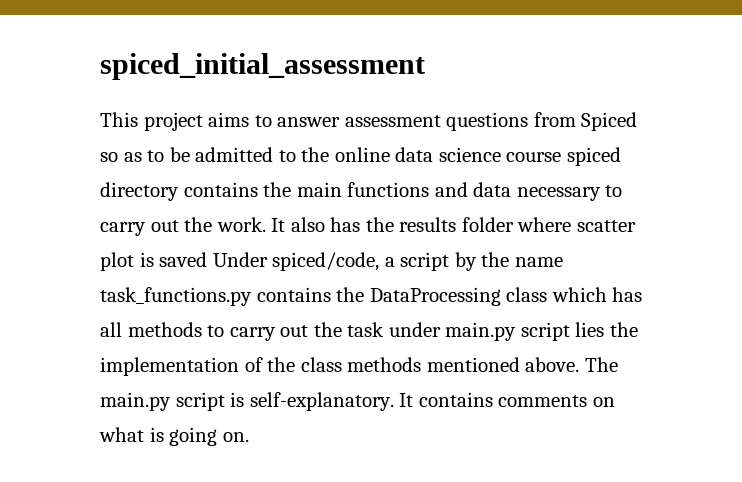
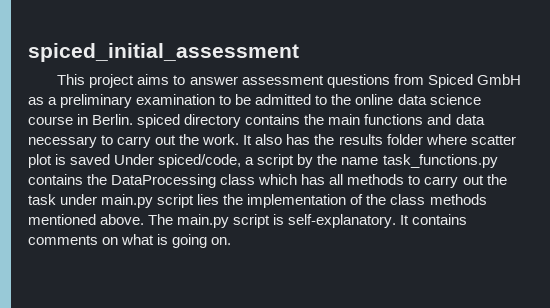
- This project aims to answer assessment questions from Spiced so as to be admitted to the online data science course spiced directory contains the main functions and data necessary to carry out the work.
+ This project aims to answer assessment questions from Spiced GmbH as a preliminary examination to be admitted to the online data science course in Berlin. spiced directory contains the main functions and data necessary to carry out the work.

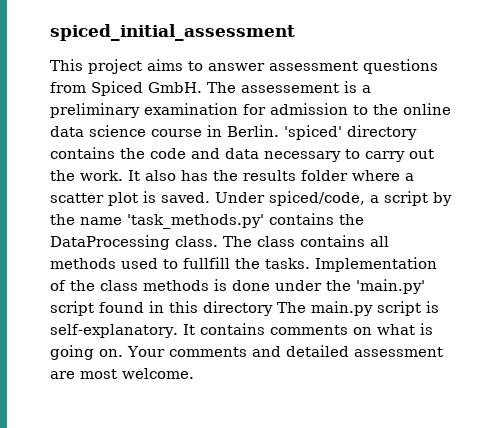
- This project aims to answer assessment questions from Spiced GmbH as a preliminary examination to be admitted to the online data science course in Berlin. spiced directory contains the main functions and data necessary to carry out the work.
+ This project aims to answer assessment questions from Spiced GmbH. The assessement is a preliminary examination for admission to the online data science course in Berlin. 'spiced' directory contains the code and data necessary to carry out the work.
- It also has the results folder where scatter plot is saved Under spiced/code, a script by the name task_functions.py contains the DataProcessing class which has all methods to carry out the task under main.py script lies the implementation of the class methods mentioned above. The main.py script is self-explanatory.
+ It also has the results folder where a scatter plot is saved. Under spiced/code, a script by the name 'task_methods.py' contains the DataProcessing class. The class contains all methods used to fullfill the tasks. Implementation of the class methods is done under the 'main.py' script found in this directory The main.py script is self-explanatory.
+ Your comments and detailed assessment are most welcome.

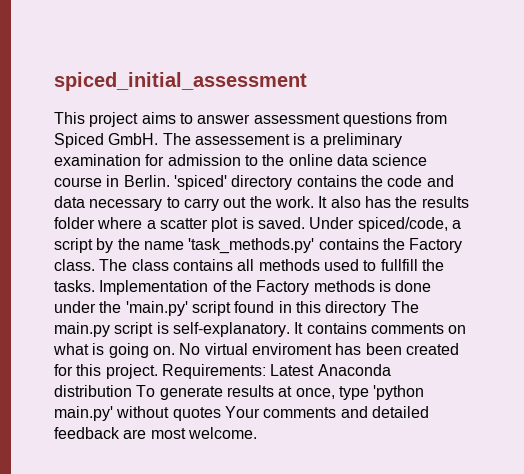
- Under spiced/code, a script by the name 'task_methods.py' contains the DataProcessing class.
+ Under spiced/code, a script by the name 'task_methods.py' contains the Factory class.
- Implementation of the class methods is done under the 'main.py' script found in this directory The main.py script is self-explanatory.
+ Implementation of the Factory methods is done under the 'main.py' script found in this directory The main.py script is self-explanatory.
- Your comments and detailed assessment are most welcome.
+ No virtual enviroment has been created for this project. Requirements: Latest Anaconda distribution To generate results at once, type 'python main.py' without quotes Your comments and detailed feedback are most welcome.

